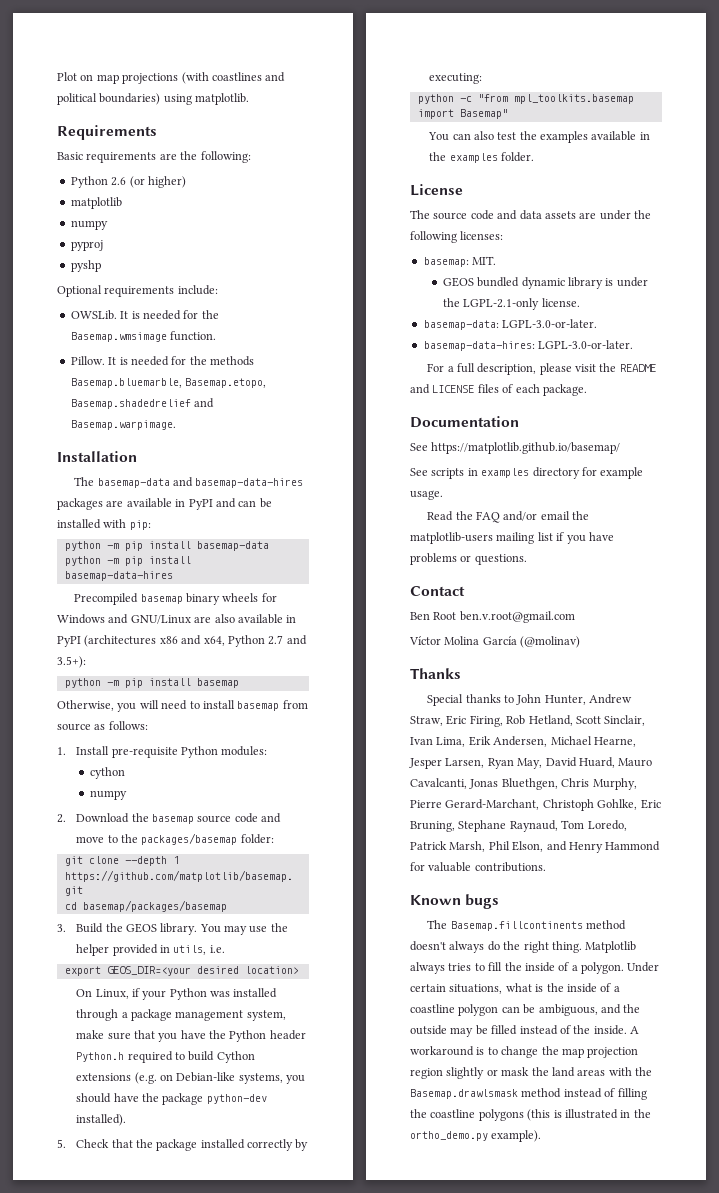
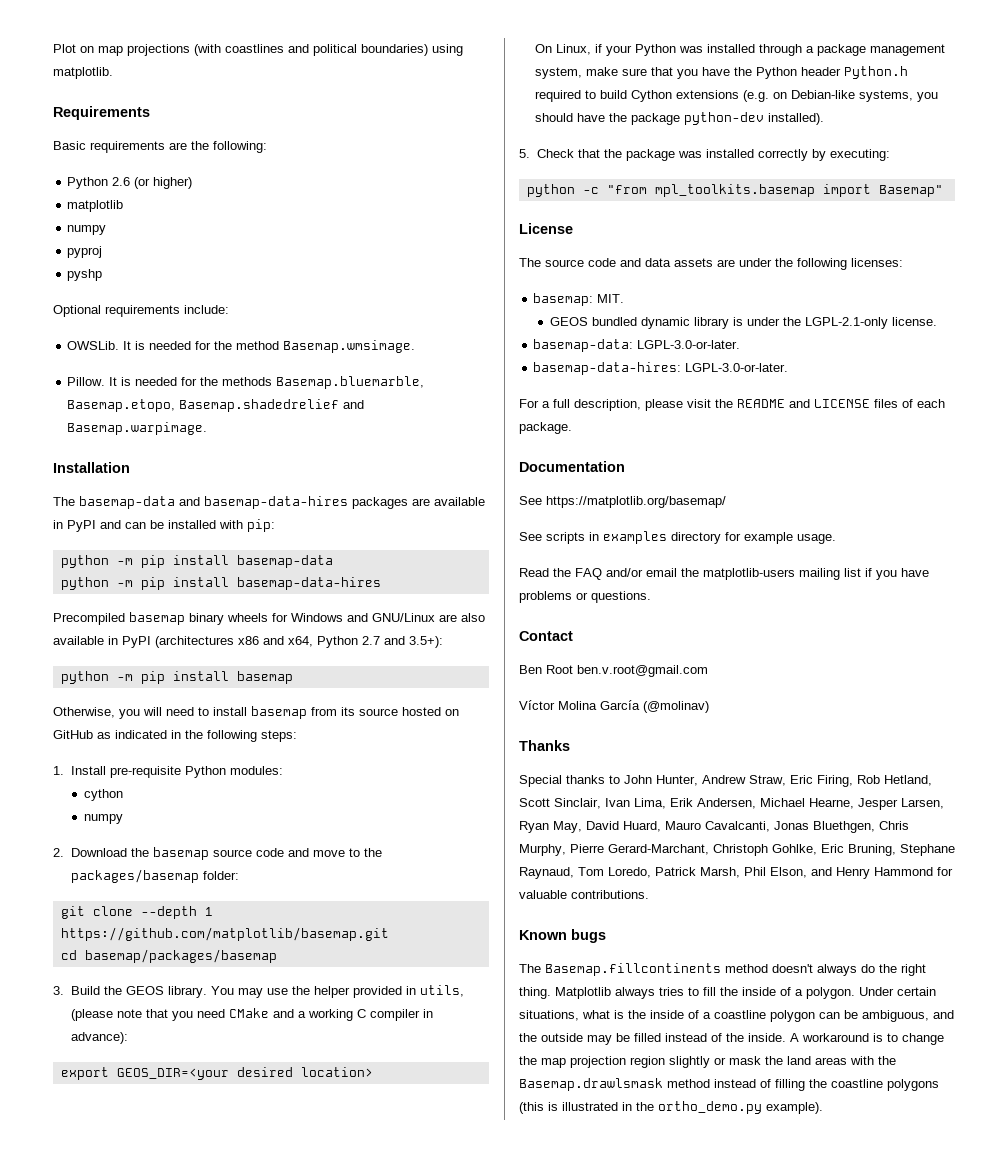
- It is needed for the Basemap.wmsimage function.
+ It is needed for the method Basemap.wmsimage.
- Otherwise, you will need to install basemap from source as follows:
+ Otherwise, you will need to install basemap from its source hosted on GitHub as indicated in the following steps:
- You may use the helper provided in utils, i.e.
+ You may use the helper provided in utils, (please note that you need CMake and a working C compiler in advance):
- 5. Check that the package installed correctly by executing:
+ 5. Check that the package was installed correctly by executing:
- You can also test the examples available in the examples folder.
- See https://matplotlib.github.io/basemap/
+ See https://matplotlib.org/basemap/

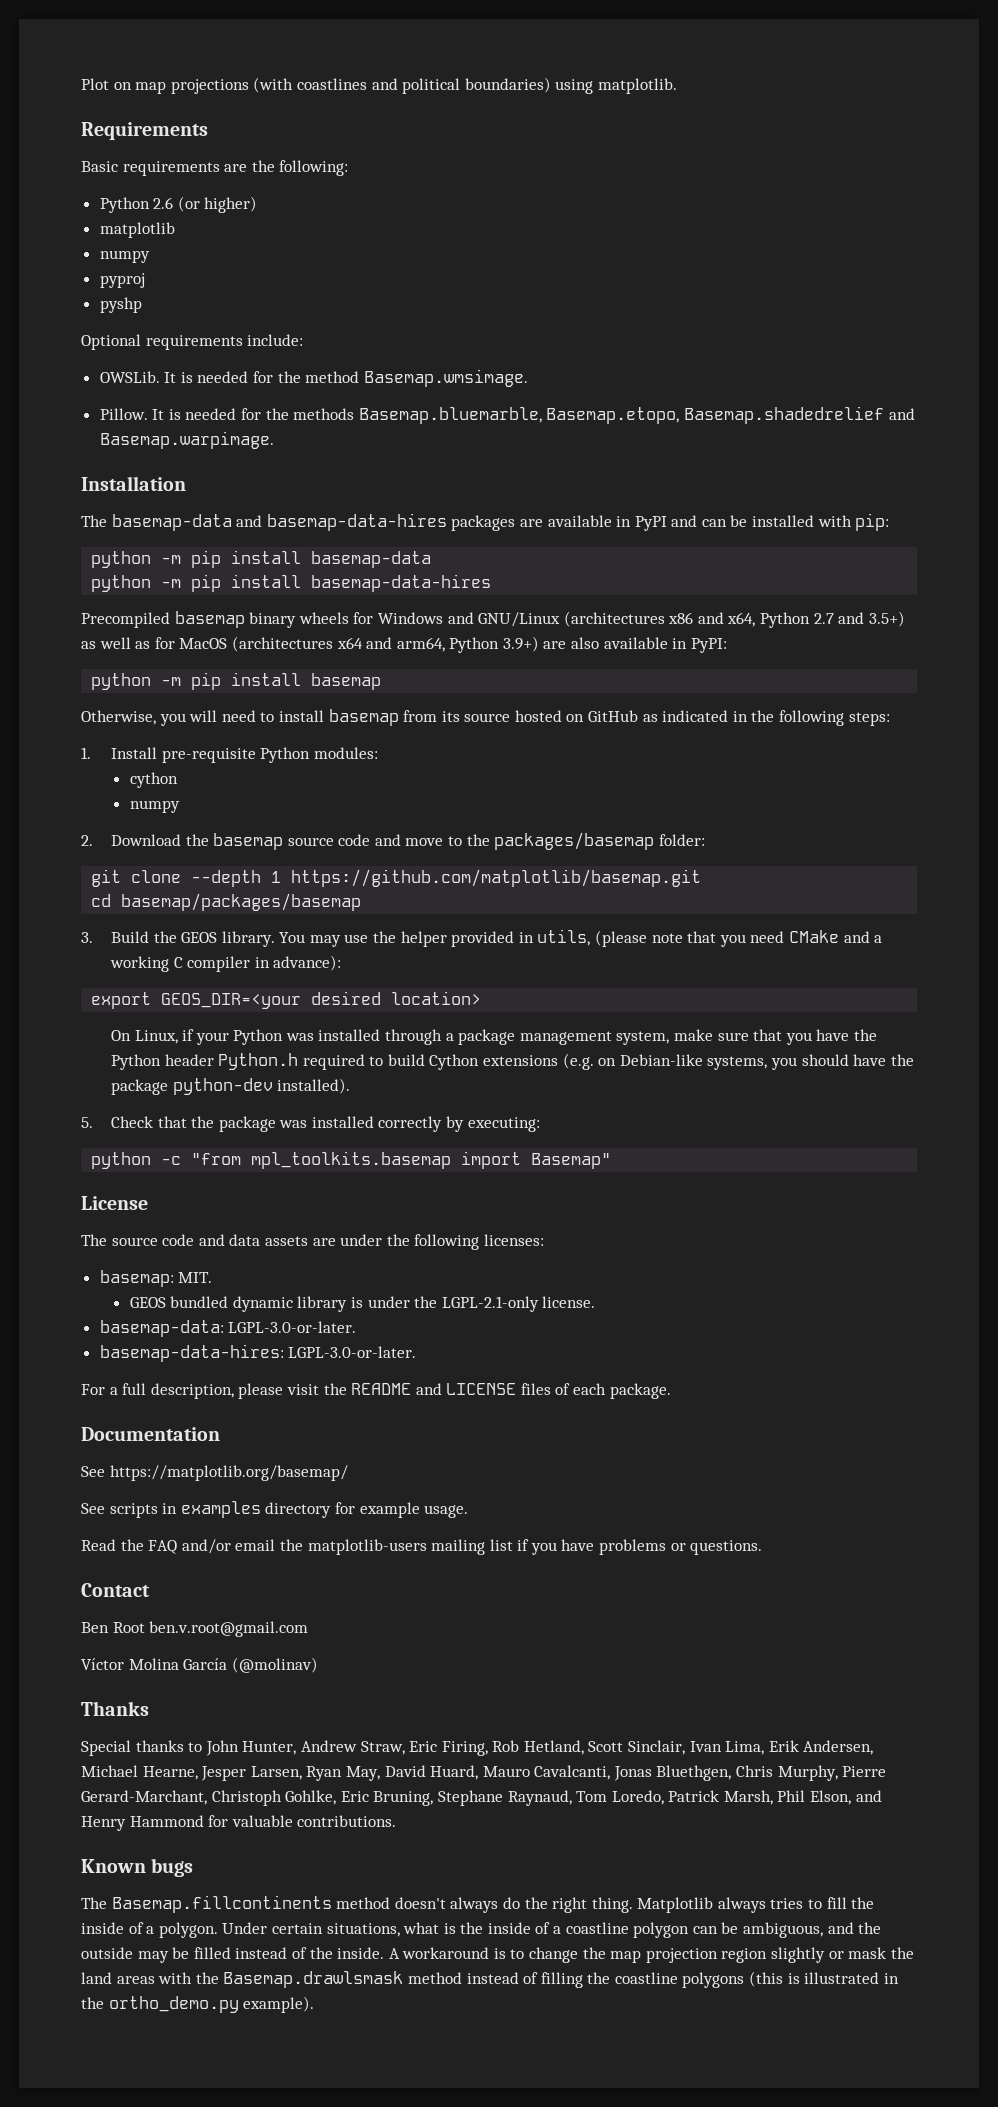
- Precompiled basemap binary wheels for Windows and GNU/Linux are also available in PyPI (architectures x86 and x64, Python 2.7 and 3.5+):
+ Precompiled basemap binary wheels for Windows and GNU/Linux (architectures x86 and x64, Python 2.7 and 3.5+) as well as for MacOS (architectures x64 and arm64, Python 3.9+) are also available in PyPI:

